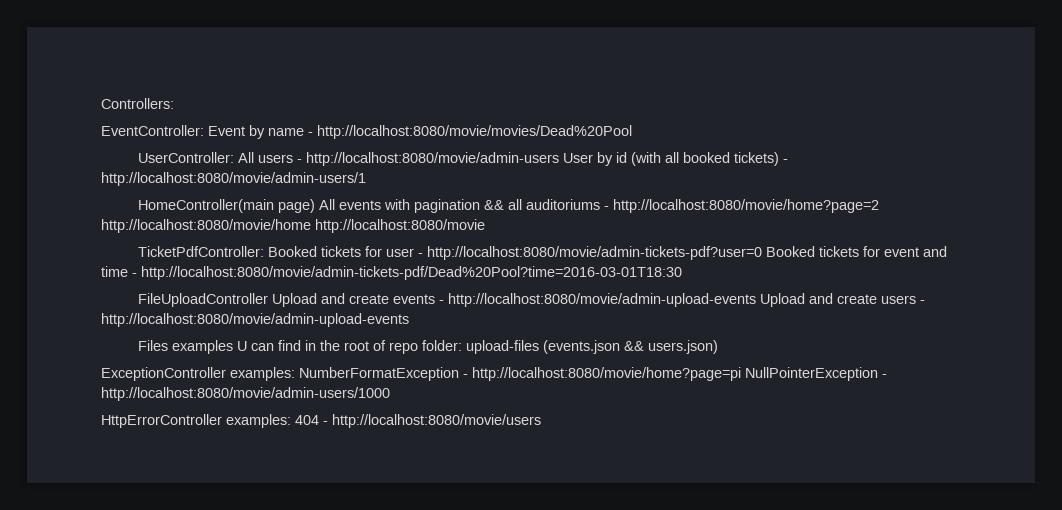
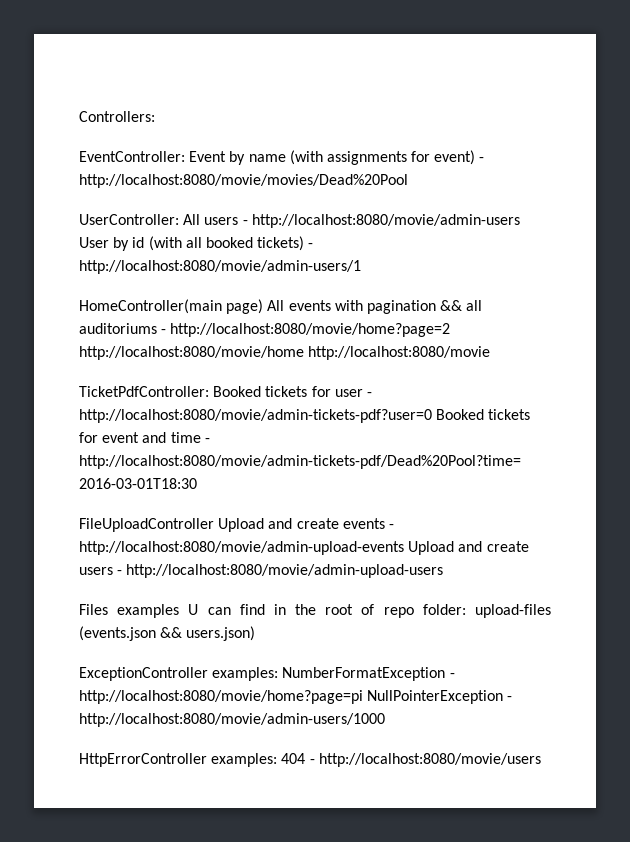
- EventController: Event by name - http://localhost:8080/movie/movies/Dead%20Pool
+ EventController: Event by name (with assignments for event) - http://localhost:8080/movie/movies/Dead%20Pool
- FileUploadController Upload and create events - http://localhost:8080/movie/admin-upload-events Upload and create users - http://localhost:8080/movie/admin-upload-events
+ FileUploadController Upload and create events - http://localhost:8080/movie/admin-upload-events Upload and create users - http://localhost:8080/movie/admin-upload-users

